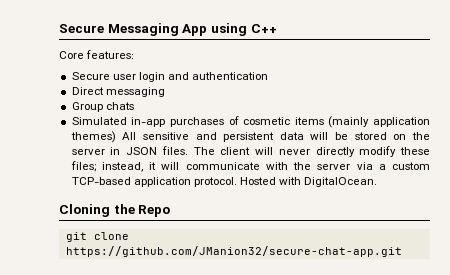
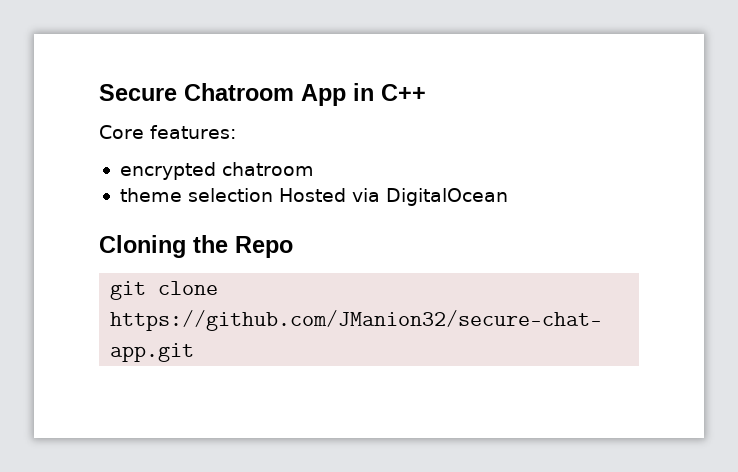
- Secure Messaging App using C++
+ Secure Chatroom App in C++
- Secure user login and authentication
- Direct messaging
- Group chats
- Simulated in-app purchases of cosmetic items (mainly application themes) All sensitive and persistent data will be stored on the server in JSON files. The client will never directly modify these files; instead, it will communicate with the server via a custom TCP-based application protocol. Hosted with DigitalOcean.
+ encrypted chatroom
+ theme selection Hosted via DigitalOcean

